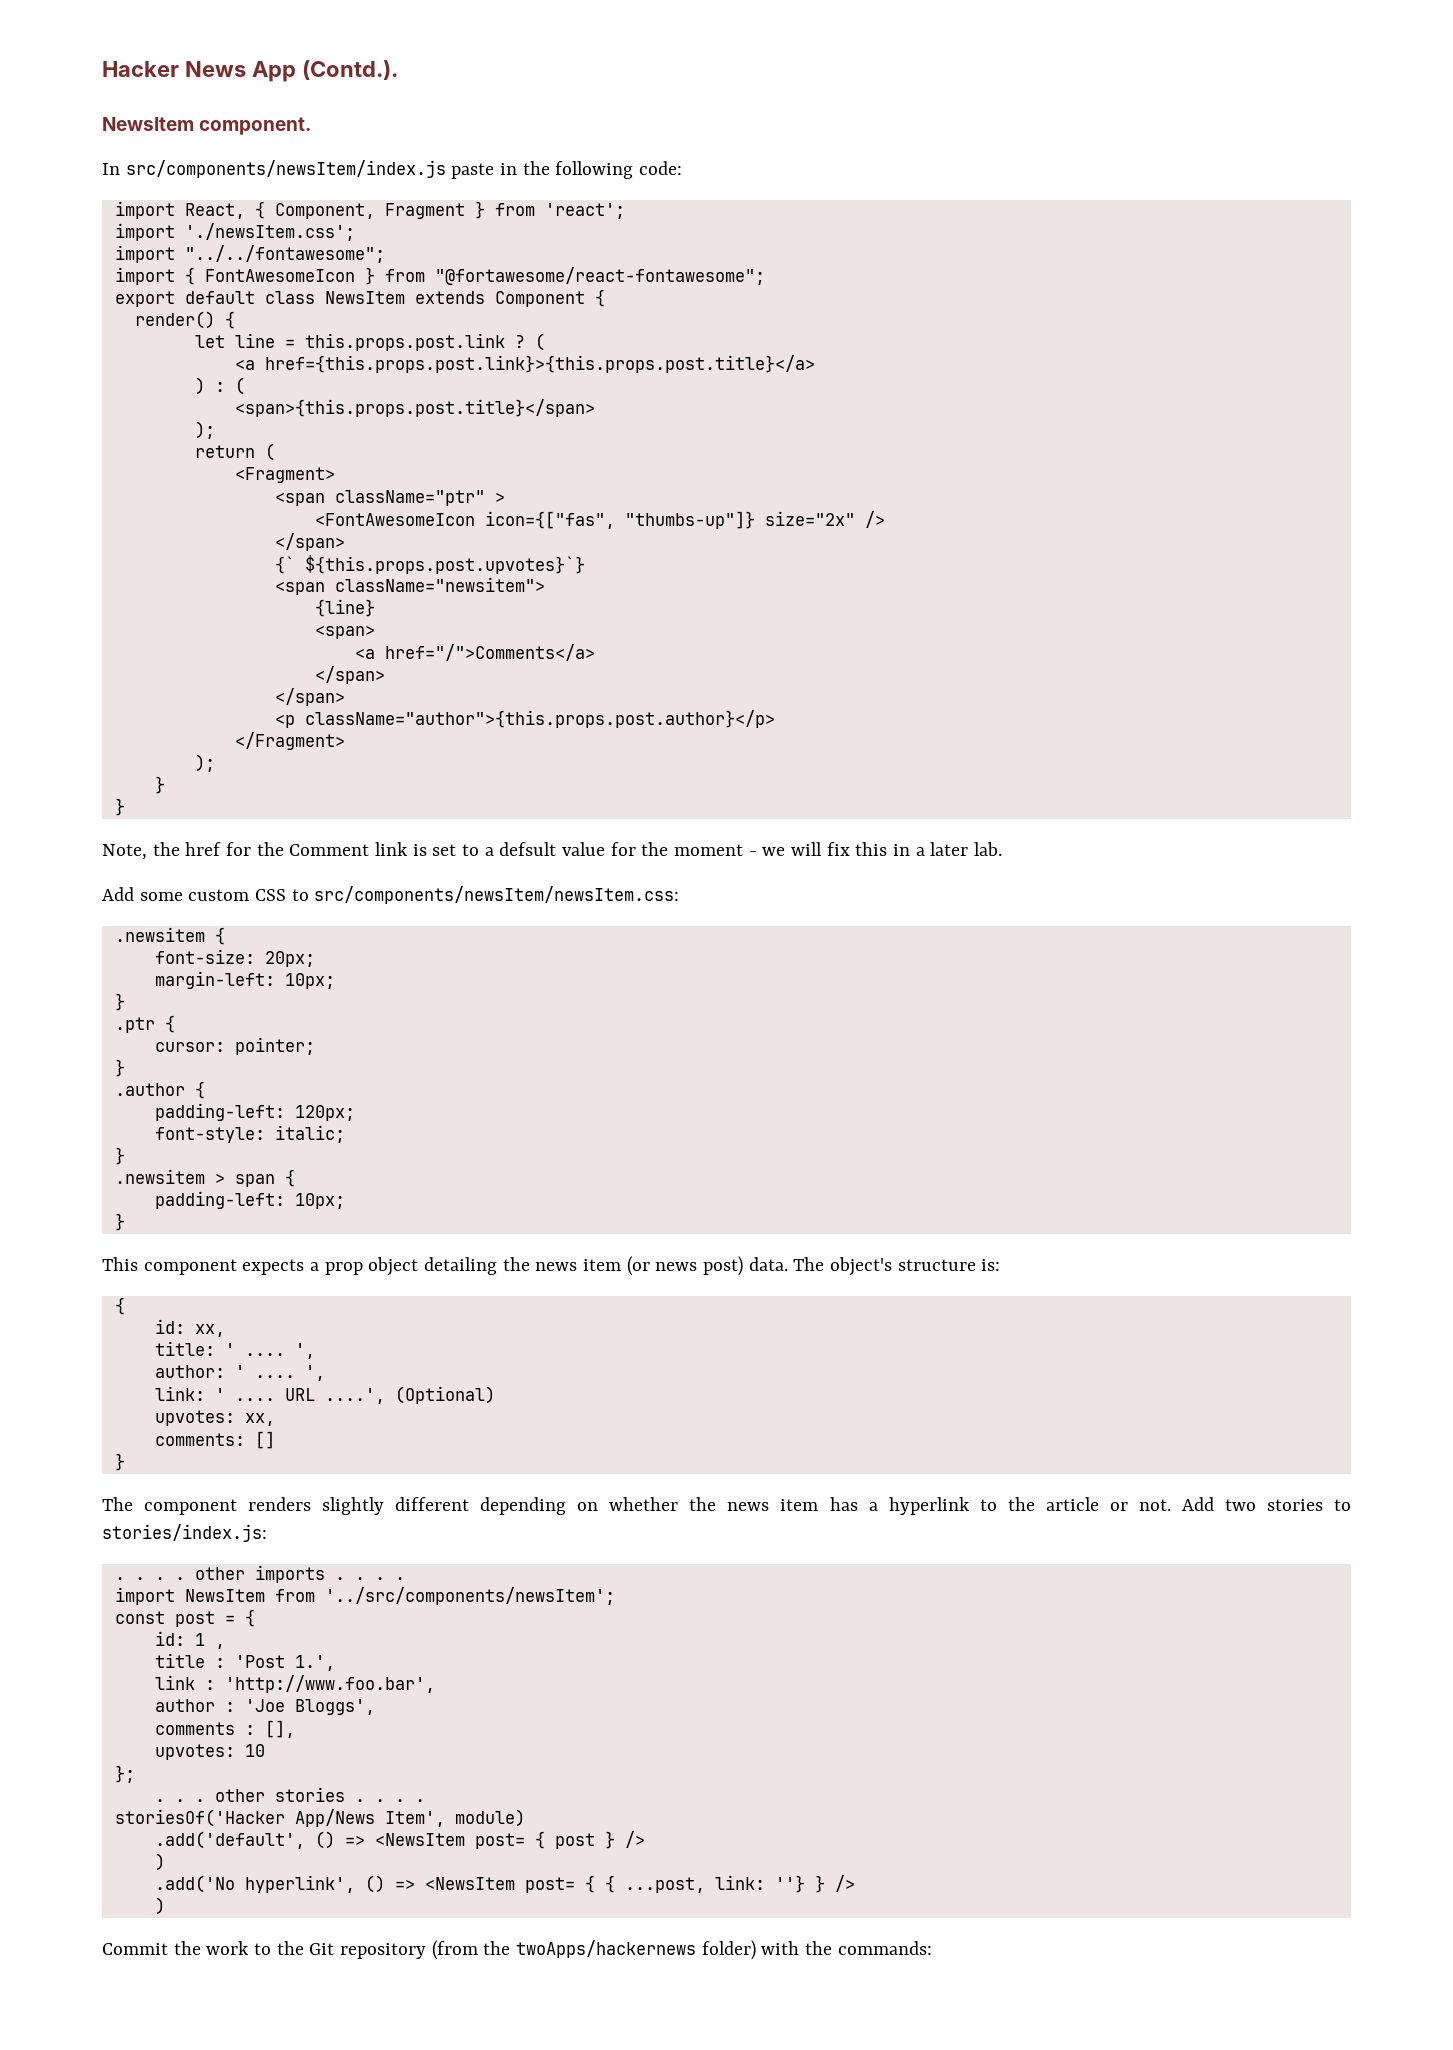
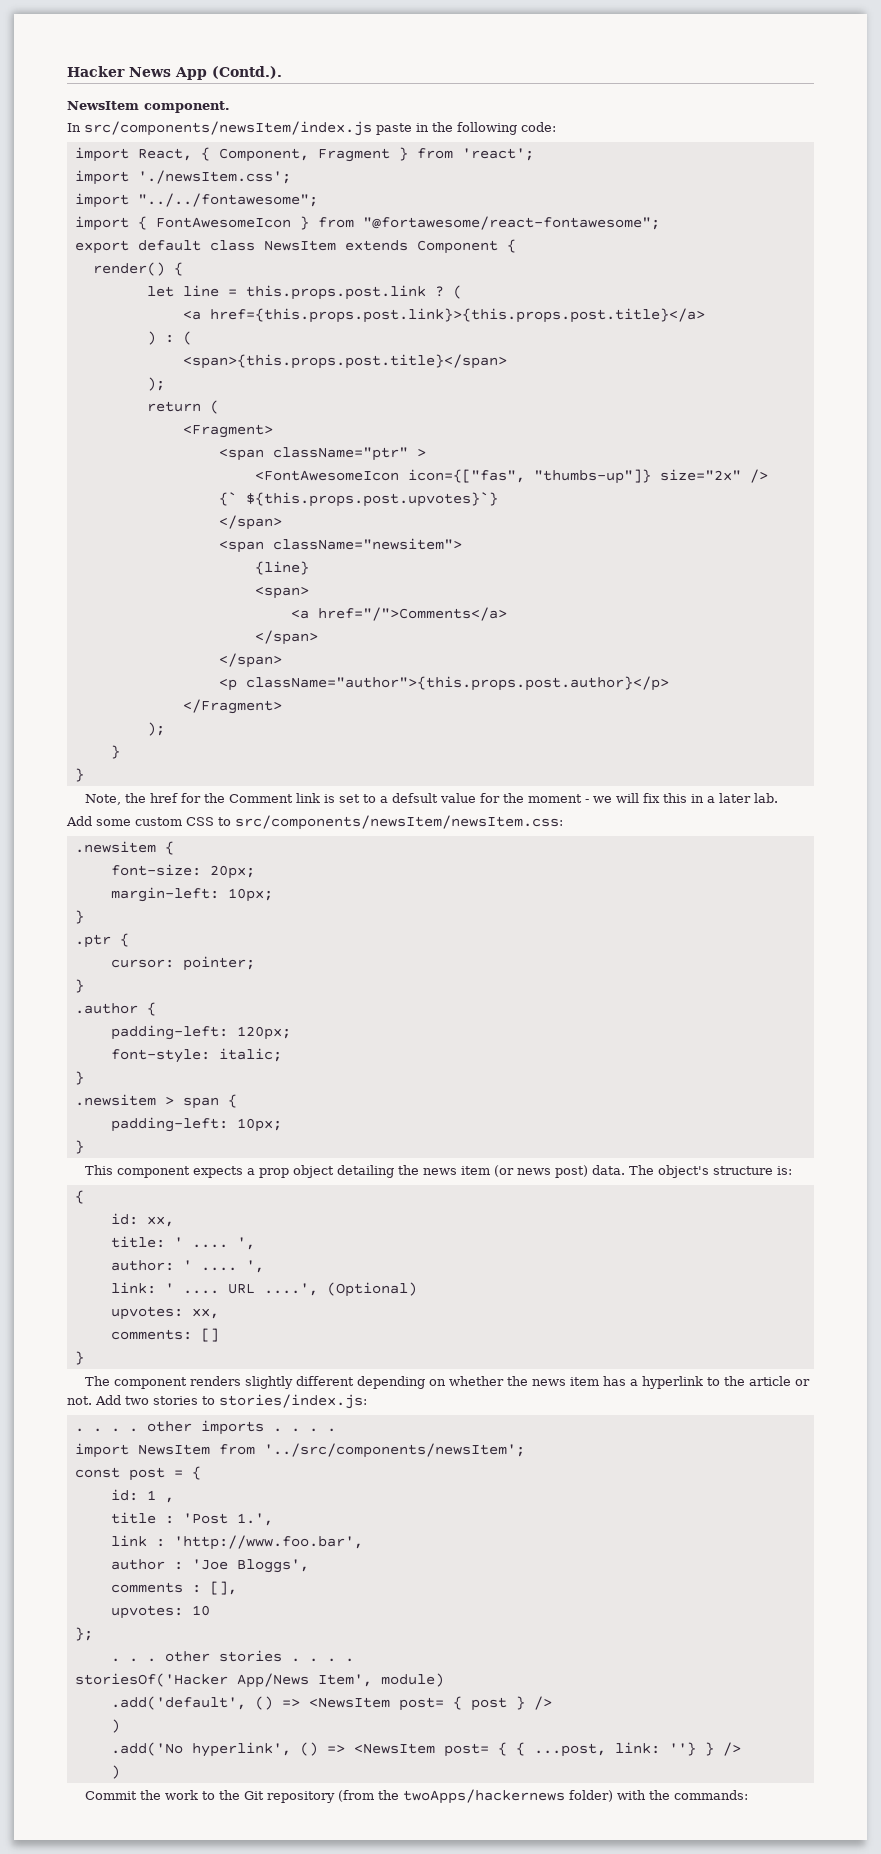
  <FontAwesomeIcon icon={["fas", "thumbs-up"]} size="2x" />
- </span>
  {` ${this.props.post.upvotes}`}
+ </span>

